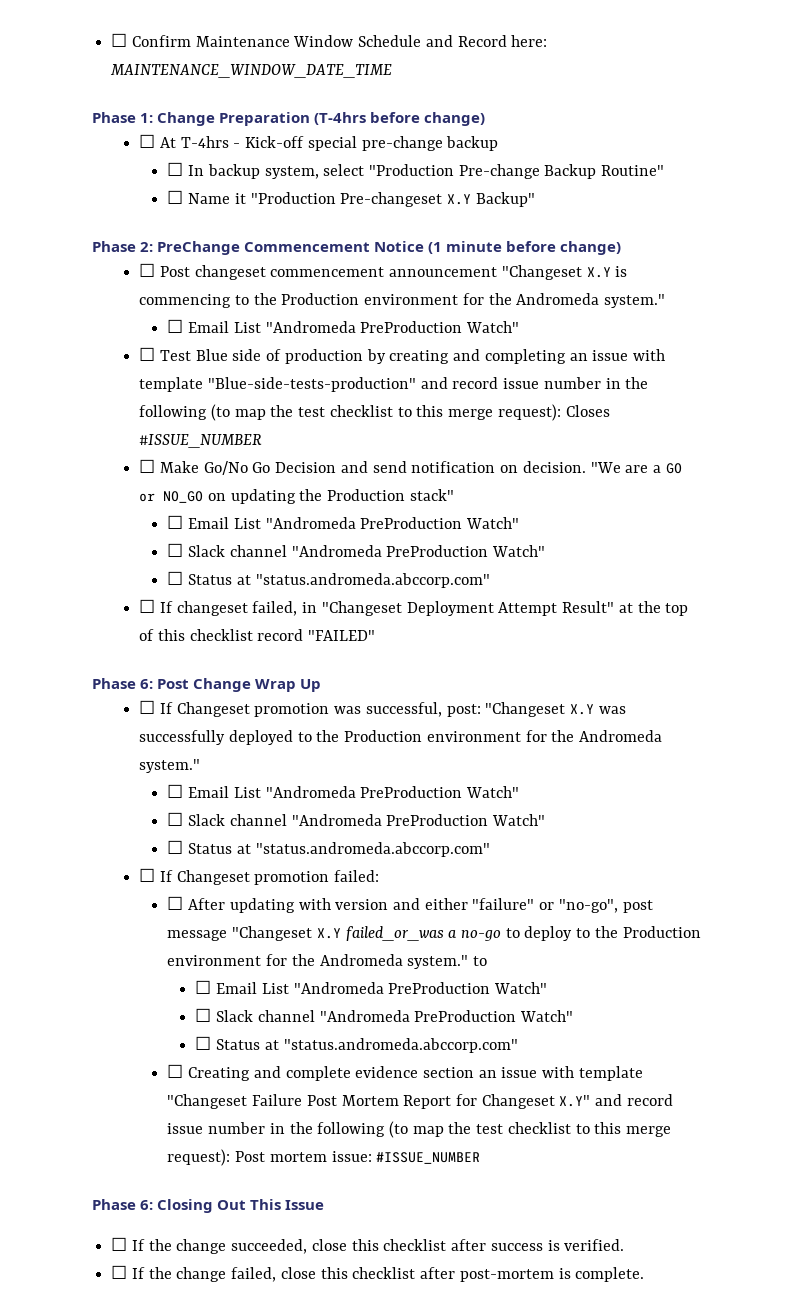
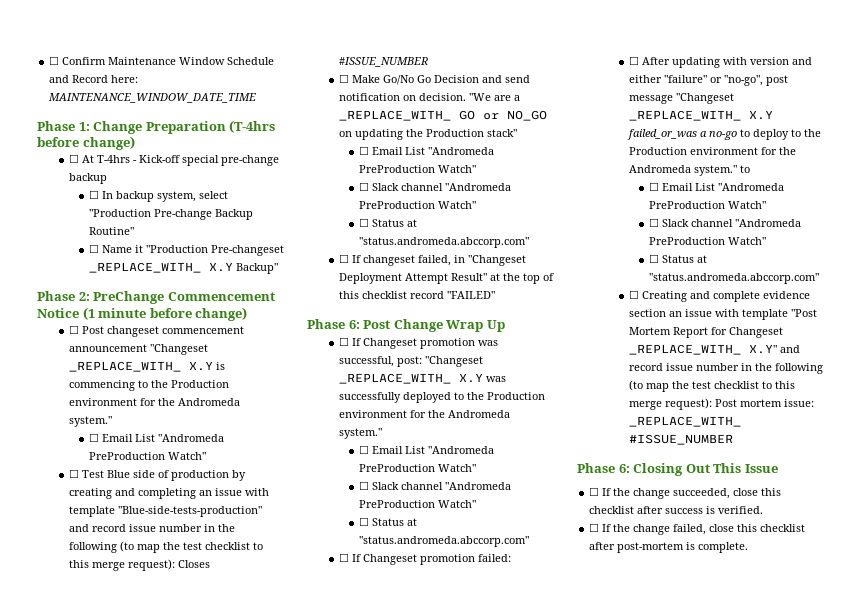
- ☐ Name it "Production Pre-changeset X.Y Backup"
+ ☐ Name it "Production Pre-changeset _REPLACE_WITH_ X.Y Backup"
- ☐ Post changeset commencement announcement "Changeset X.Y is commencing to the Production environment for the Andromeda system."
+ ☐ Post changeset commencement announcement "Changeset _REPLACE_WITH_ X.Y is commencing to the Production environment for the Andromeda system."
- "We are a GO or NO_GO on updating the Production stack"
+ "We are a _REPLACE_WITH_ GO or NO_GO on updating the Production stack"
- ☐ If Changeset promotion was successful, post: "Changeset X.Y was successfully deployed to the Production environment for the Andromeda system."
+ ☐ If Changeset promotion was successful, post: "Changeset _REPLACE_WITH_ X.Y was successfully deployed to the Production environment for the Andromeda system."
- ☐ After updating with version and either "failure" or "no-go", post message "Changeset X.Y failed_or_was a no-go to deploy to the Production environment for the Andromeda system." to
+ ☐ After updating with version and either "failure" or "no-go", post message "Changeset _REPLACE_WITH_ X.Y failed_or_was a no-go to deploy to the Production environment for the Andromeda system." to
- ☐ Creating and complete evidence section an issue with template "Changeset Failure Post Mortem Report for Changeset X.Y" and record issue number in the following (to map the test checklist to this merge request): Post mortem issue: #ISSUE_NUMBER
+ ☐ Creating and complete evidence section an issue with template "Post Mortem Report for Changeset _REPLACE_WITH_ X.Y" and record issue number in the following (to map the test checklist to this merge request): Post mortem issue: _REPLACE_WITH_ #ISSUE_NUMBER

